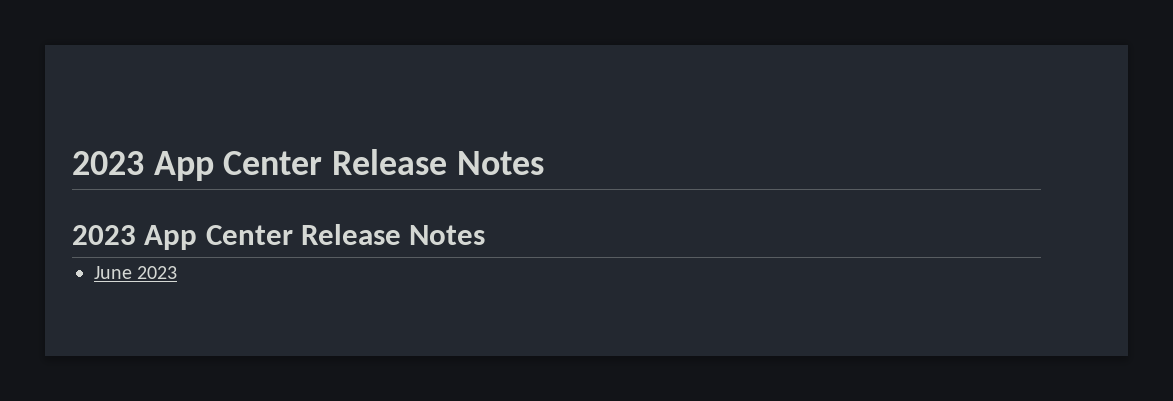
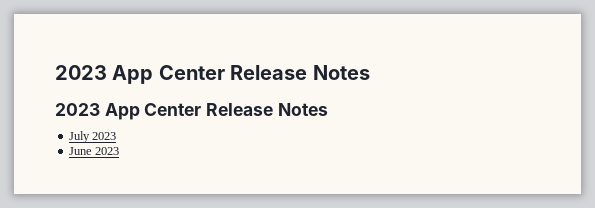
+ July 2023

